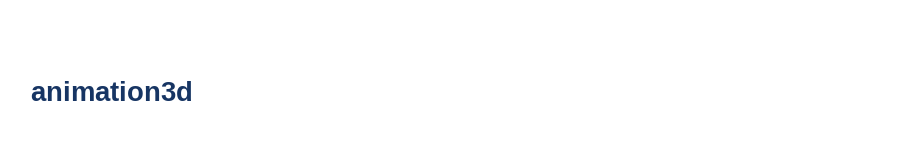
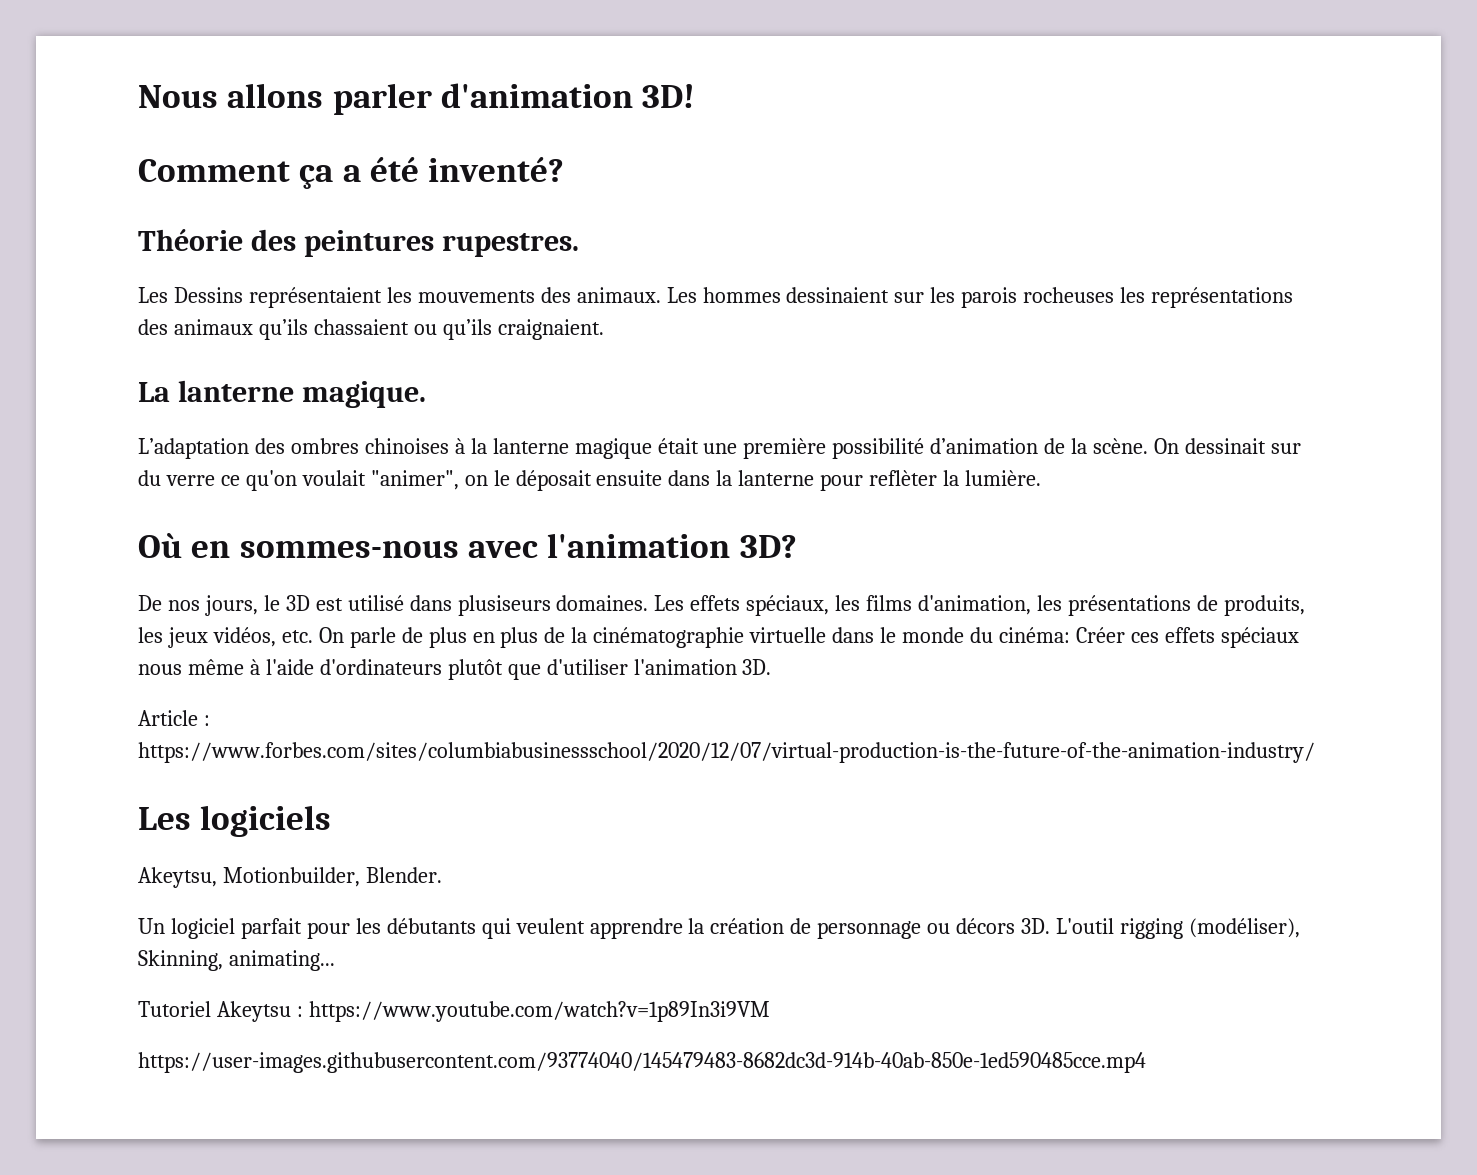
- animation3d
+ Nous allons parler d'animation 3D!
+ Comment ça a été inventé?
+ Théorie des peintures rupestres.
+ Les Dessins représentaient les mouvements des animaux. Les hommes dessinaient sur les parois rocheuses les représentations des animaux qu’ils chassaient ou qu’ils craignaient.
+ La lanterne magique.
+ L’adaptation des ombres chinoises à la lanterne magique était une première possibilité d’animation de la scène. On dessinait sur du verre ce qu'on voulait "animer", on le déposait ensuite dans la lanterne pour reflèter la lumière.
+ Où en sommes-nous avec l'animation 3D?
+ De nos jours, le 3D est utilisé dans plusiseurs domaines. Les effets spéciaux, les films d'animation, les présentations de produits, les jeux vidéos, etc. On parle de plus en plus de la cinématographie virtuelle dans le monde du cinéma: Créer ces effets spéciaux nous même à l'aide d'ordinateurs plutôt que d'utiliser l'animation 3D.
+ Article : https://www.forbes.com/sites/columbiabusinessschool/2020/12/07/virtual-production-is-the-future-of-the-animation-industry/
+ Les logiciels
+ Akeytsu, Motionbuilder, Blender.
+ Un logiciel parfait pour les débutants qui veulent apprendre la création de personnage ou décors 3D. L'outil rigging (modéliser), Skinning, animating...
+ Tutoriel Akeytsu : https://www.youtube.com/watch?v=1p89In3i9VM
+ https://user-images.githubusercontent.com/93774040/145479483-8682dc3d-914b-40ab-850e-1ed590485cce.mp4

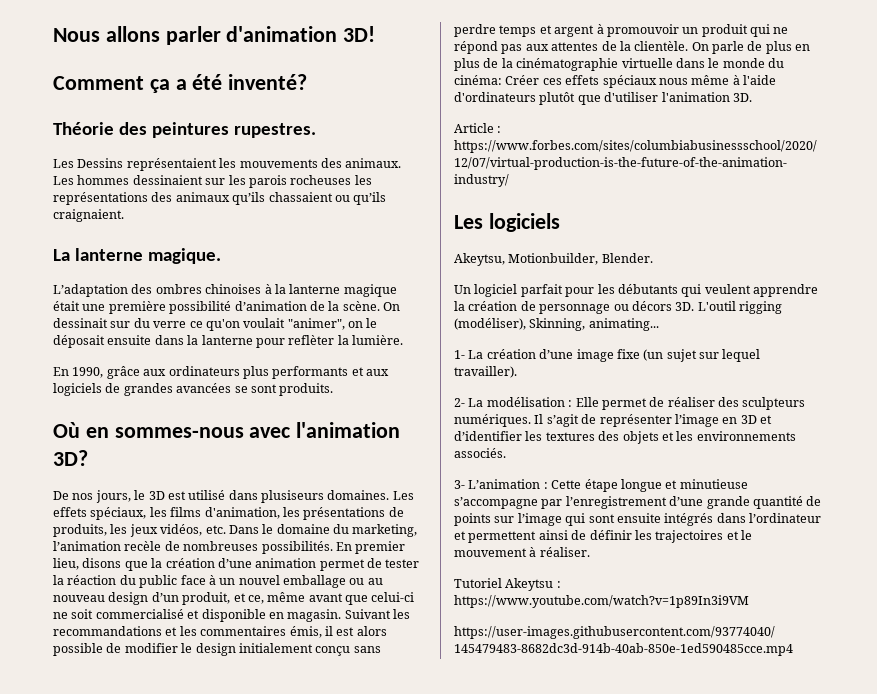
+ En 1990, grâce aux ordinateurs plus performants et aux logiciels de grandes avancées se sont produits.
- Les effets spéciaux, les films d'animation, les présentations de produits, les jeux vidéos, etc. On parle de plus en plus de la cinématographie virtuelle dans le monde du cinéma: Créer ces effets spéciaux nous même à l'aide d'ordinateurs plutôt que d'utiliser l'animation 3D.
+ Les effets spéciaux, les films d'animation, les présentations de produits, les jeux vidéos, etc. Dans le domaine du marketing, l’animation recèle de nombreuses possibilités. En premier lieu, disons que la création d’une animation permet de tester la réaction du public face à un nouvel emballage ou au nouveau design d’un produit, et ce, même avant que celui-ci ne soit commercialisé et disponible en magasin. Suivant les recommandations et les commentaires émis, il est alors possible de modifier le design initialement conçu sans perdre temps et argent à promouvoir un produit qui ne répond pas aux attentes de la clientèle. On parle de plus en plus de la cinématographie virtuelle dans le monde du cinéma: Créer ces effets spéciaux nous même à l'aide d'ordinateurs plutôt que d'utiliser l'animation 3D.
+ 1- La création d’une image fixe (un sujet sur lequel travailler).
+ 2- La modélisation : Elle permet de réaliser des sculpteurs numériques. Il s’agit de représenter l’image en 3D et d’identifier les textures des objets et les environnements associés.
+ 3- L’animation : Cette étape longue et minutieuse s’accompagne par l’enregistrement d’une grande quantité de points sur l’image qui sont ensuite intégrés dans l’ordinateur et permettent ainsi de définir les trajectoires et le mouvement à réaliser.

